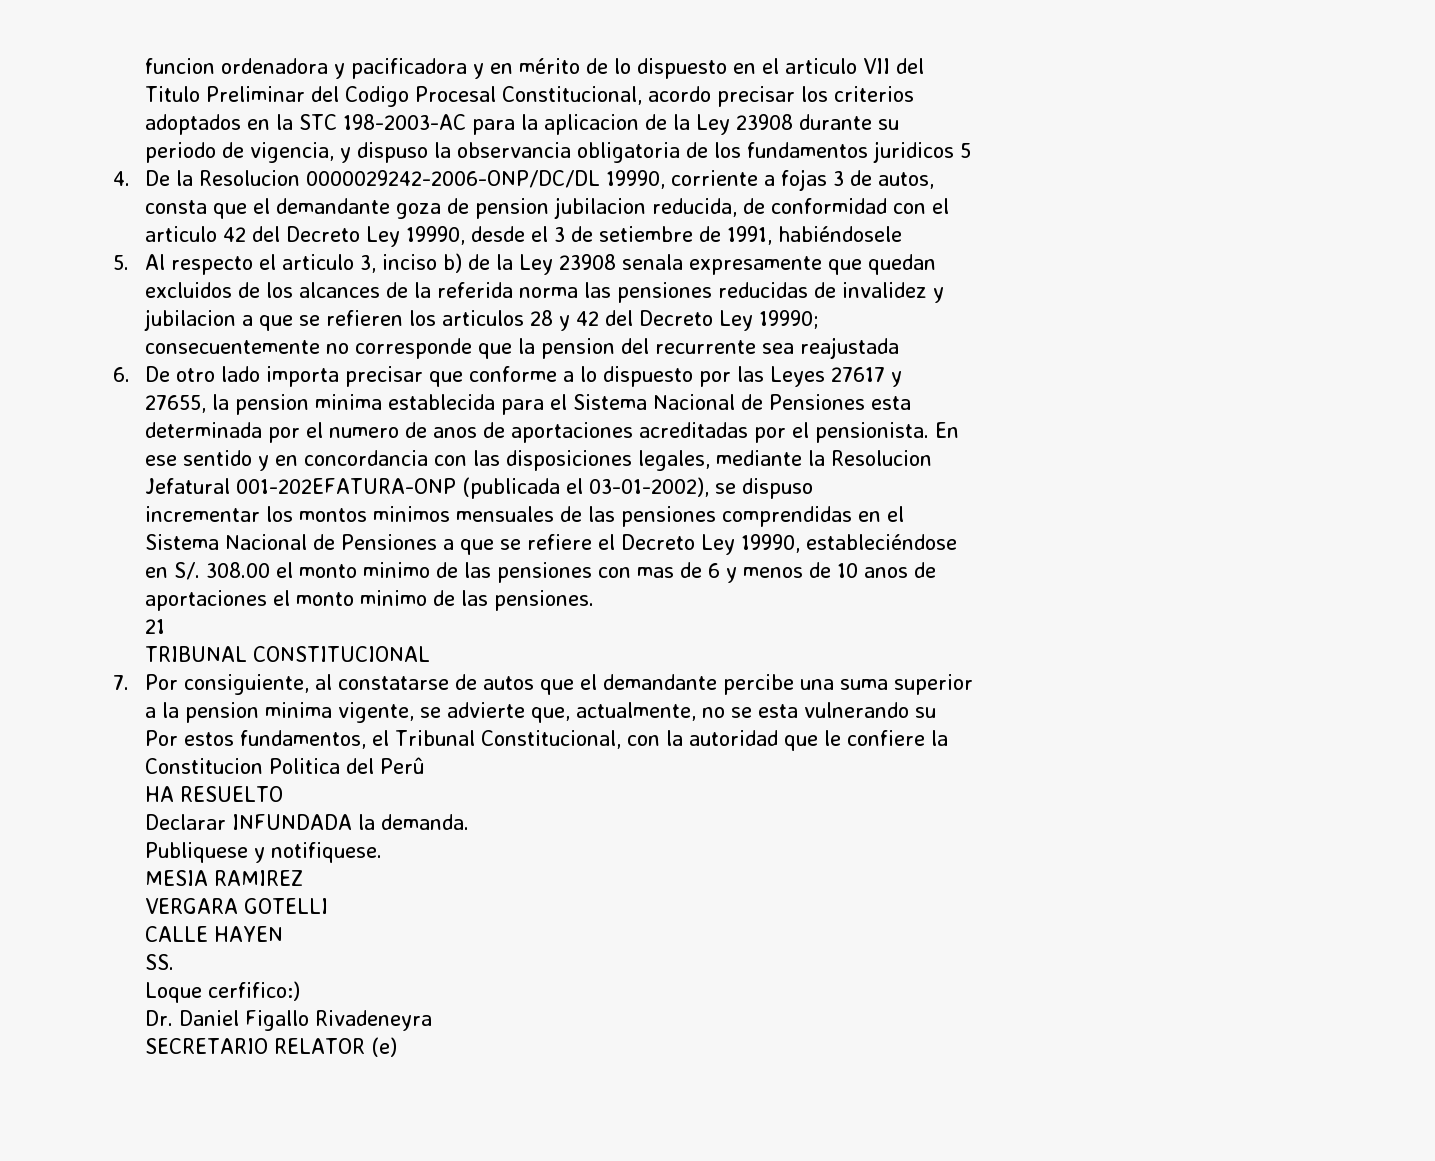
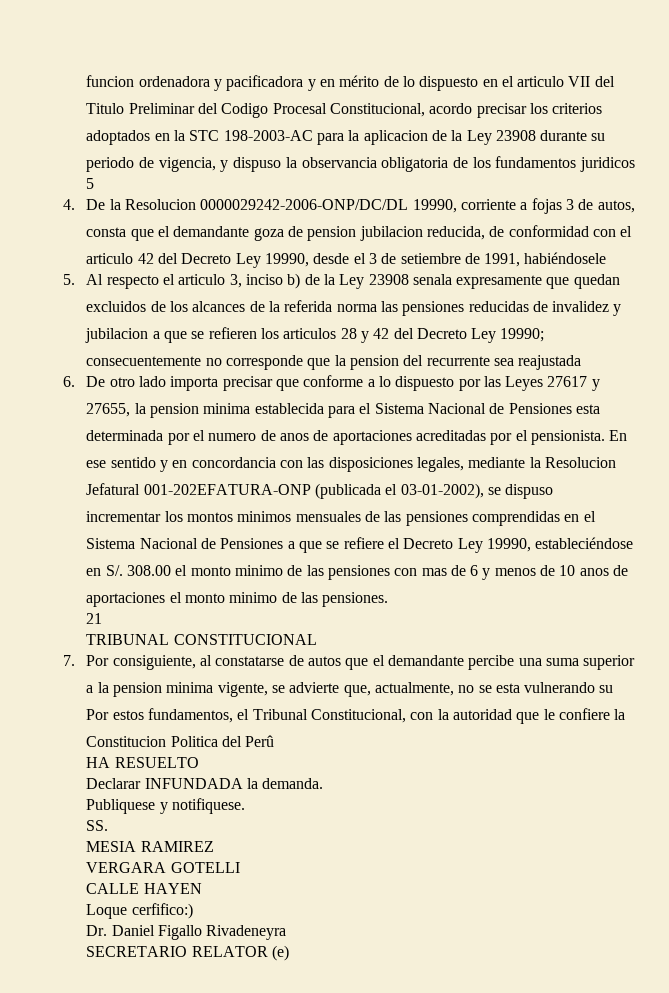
+ SS.
- SS.

